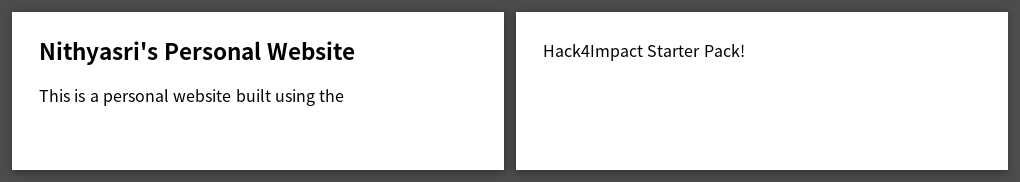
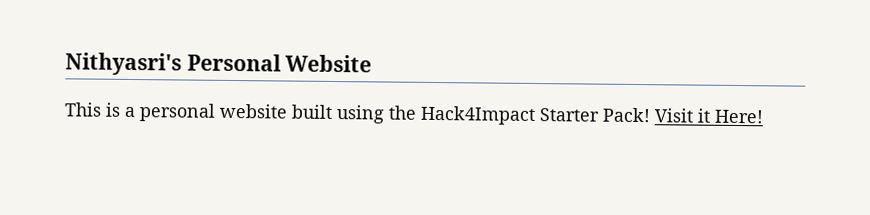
+ Visit it Here!

